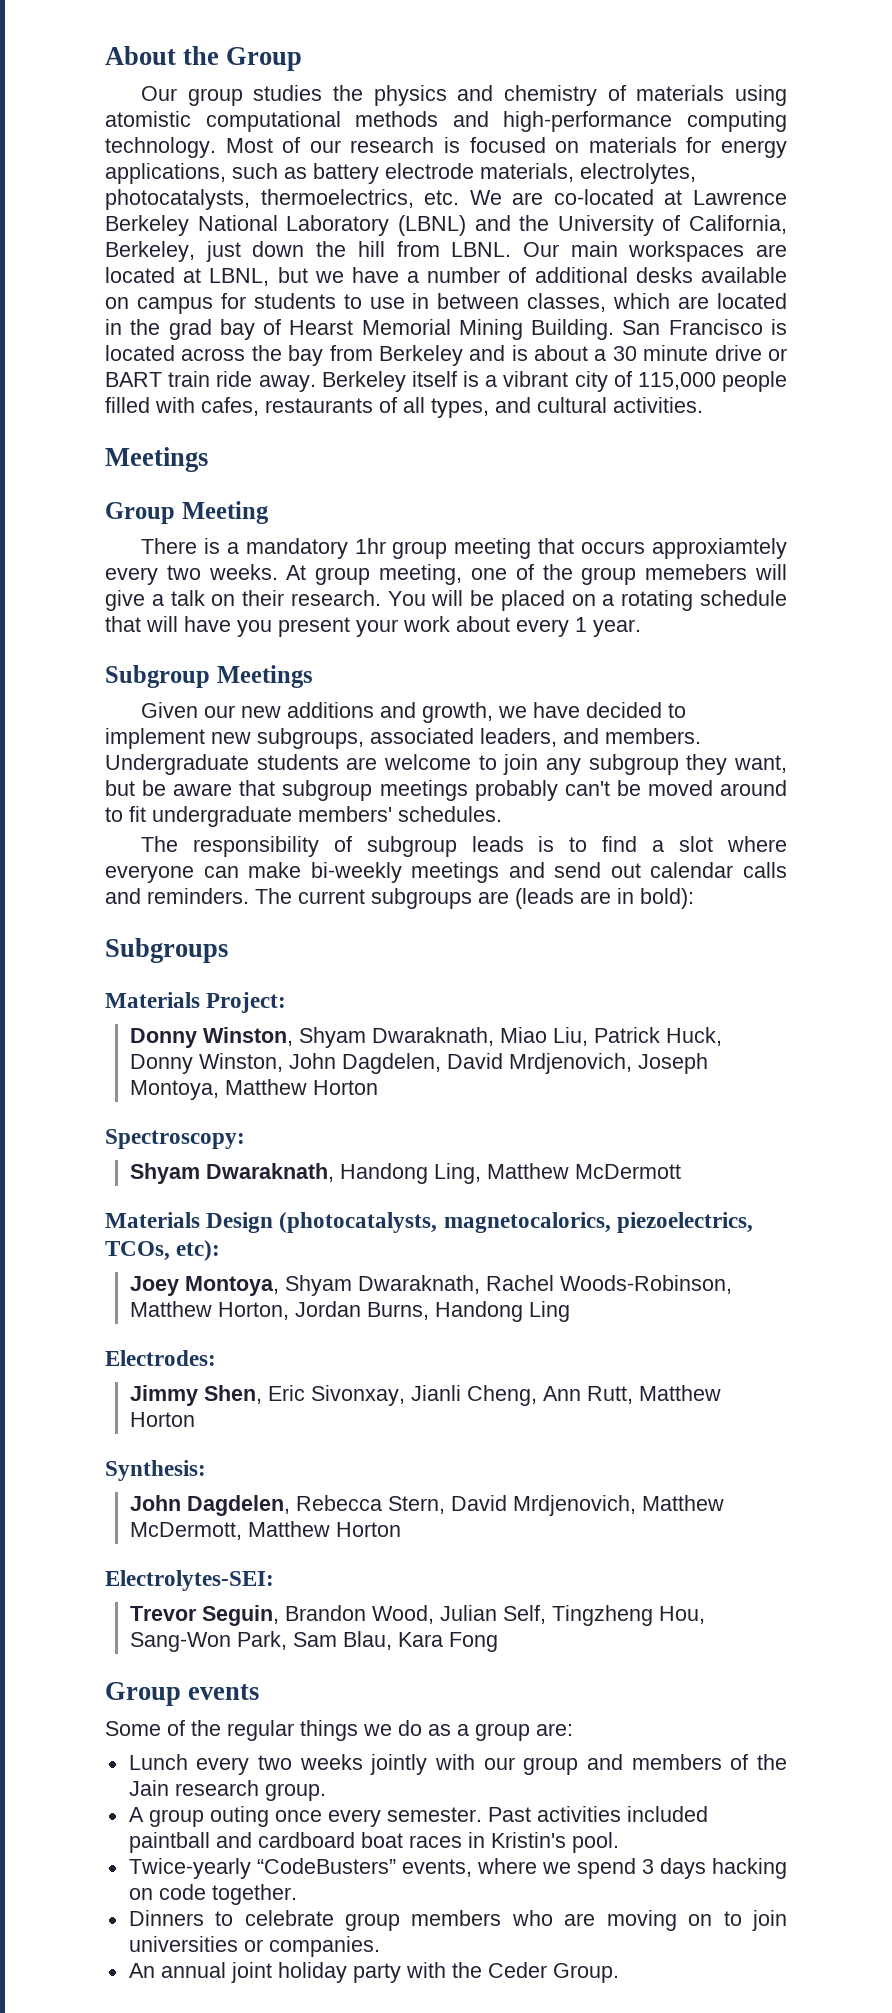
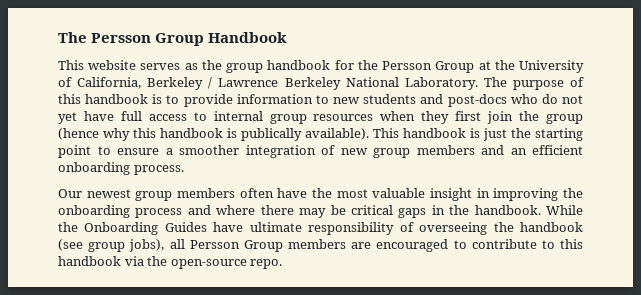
- About the Group
- Our group studies the physics and chemistry of materials using atomistic computational methods and high-performance computing technology. Most of our research is focused on materials for energy applications, such as battery electrode materials, electrolytes, photocatalysts, thermoelectrics, etc. We are co-located at Lawrence Berkeley National Laboratory (LBNL) and the University of California, Berkeley, just down the hill from LBNL. Our main workspaces are located at LBNL, but we have a number of additional desks available on campus for students to use in between classes, which are located in the grad bay of Hearst Memorial Mining Building. San Francisco is located across the bay from Berkeley and is about a 30 minute drive or BART train ride away. Berkeley itself is a vibrant city of 115,000 people filled with cafes, restaurants of all types, and cultural activities.
- Meetings
- Group Meeting
- There is a mandatory 1hr group meeting that occurs approxiamtely every two weeks. At group meeting, one of the group memebers will give a talk on their research. You will be placed on a rotating schedule that will have you present your work about every 1 year.
- Subgroup Meetings
- Given our new additions and growth, we have decided to implement new subgroups, associated leaders, and members. Undergraduate students are welcome to join any subgroup they want, but be aware that subgroup meetings probably can't be moved around to fit undergraduate members' schedules.
- The responsibility of subgroup leads is to find a slot where everyone can make bi-weekly meetings and send out calendar calls and reminders. The current subgroups are (leads are in bold):
- Subgroups
- Materials Project:
- Donny Winston, Shyam Dwaraknath, Miao Liu, Patrick Huck, Donny Winston, John Dagdelen, David Mrdjenovich, Joseph Montoya, Matthew Horton
- Spectroscopy:
- Shyam Dwaraknath, Handong Ling, Matthew McDermott
- Materials Design (photocatalysts, magnetocalorics, piezoelectrics, TCOs, etc):
- Joey Montoya, Shyam Dwaraknath, Rachel Woods-Robinson, Matthew Horton, Jordan Burns, Handong Ling
- Electrodes:
- Jimmy Shen, Eric Sivonxay, Jianli Cheng, Ann Rutt, Matthew Horton
- Synthesis:
- John Dagdelen, Rebecca Stern, David Mrdjenovich, Matthew McDermott, Matthew Horton
- Electrolytes-SEI:
- Trevor Seguin, Brandon Wood, Julian Self, Tingzheng Hou, Sang-Won Park, Sam Blau, Kara Fong
- Group events
- Some of the regular things we do as a group are:
- Lunch every two weeks jointly with our group and members of the Jain research group.
- A group outing once every semester. Past activities included paintball and cardboard boat races in Kristin's pool.
- Twice-yearly “CodeBusters” events, where we spend 3 days hacking on code together.
- Dinners to celebrate group members who are moving on to join universities or companies.
- An annual joint holiday party with the Ceder Group.
+ The Persson Group Handbook
+ This website serves as the group handbook for the Persson Group at the University of California, Berkeley / Lawrence Berkeley National Laboratory. The purpose of this handbook is to provide information to new students and post-docs who do not yet have full access to internal group resources when they first join the group (hence why this handbook is publically available). This handbook is just the starting point to ensure a smoother integration of new group members and an efficient onboarding process.
+ Our newest group members often have the most valuable insight in improving the onboarding process and where there may be critical gaps in the handbook. While the Onboarding Guides have ultimate responsibility of overseeing the handbook (see group jobs), all Persson Group members are encouraged to contribute to this handbook via the open-source repo.

